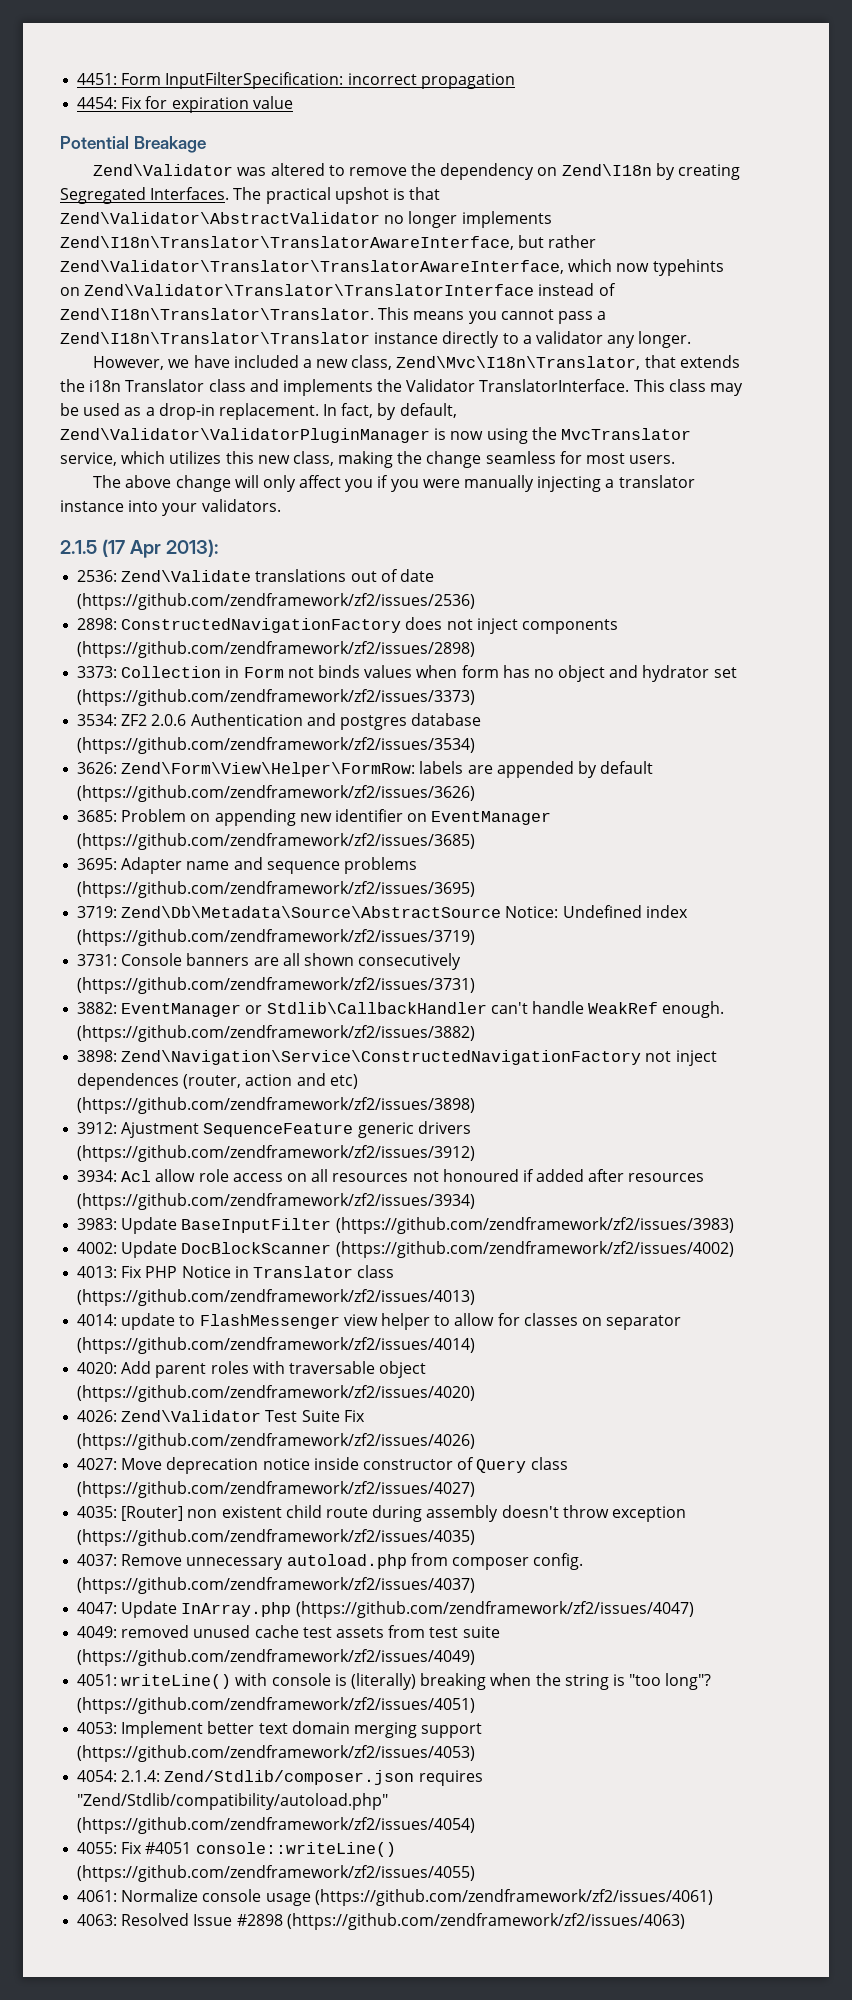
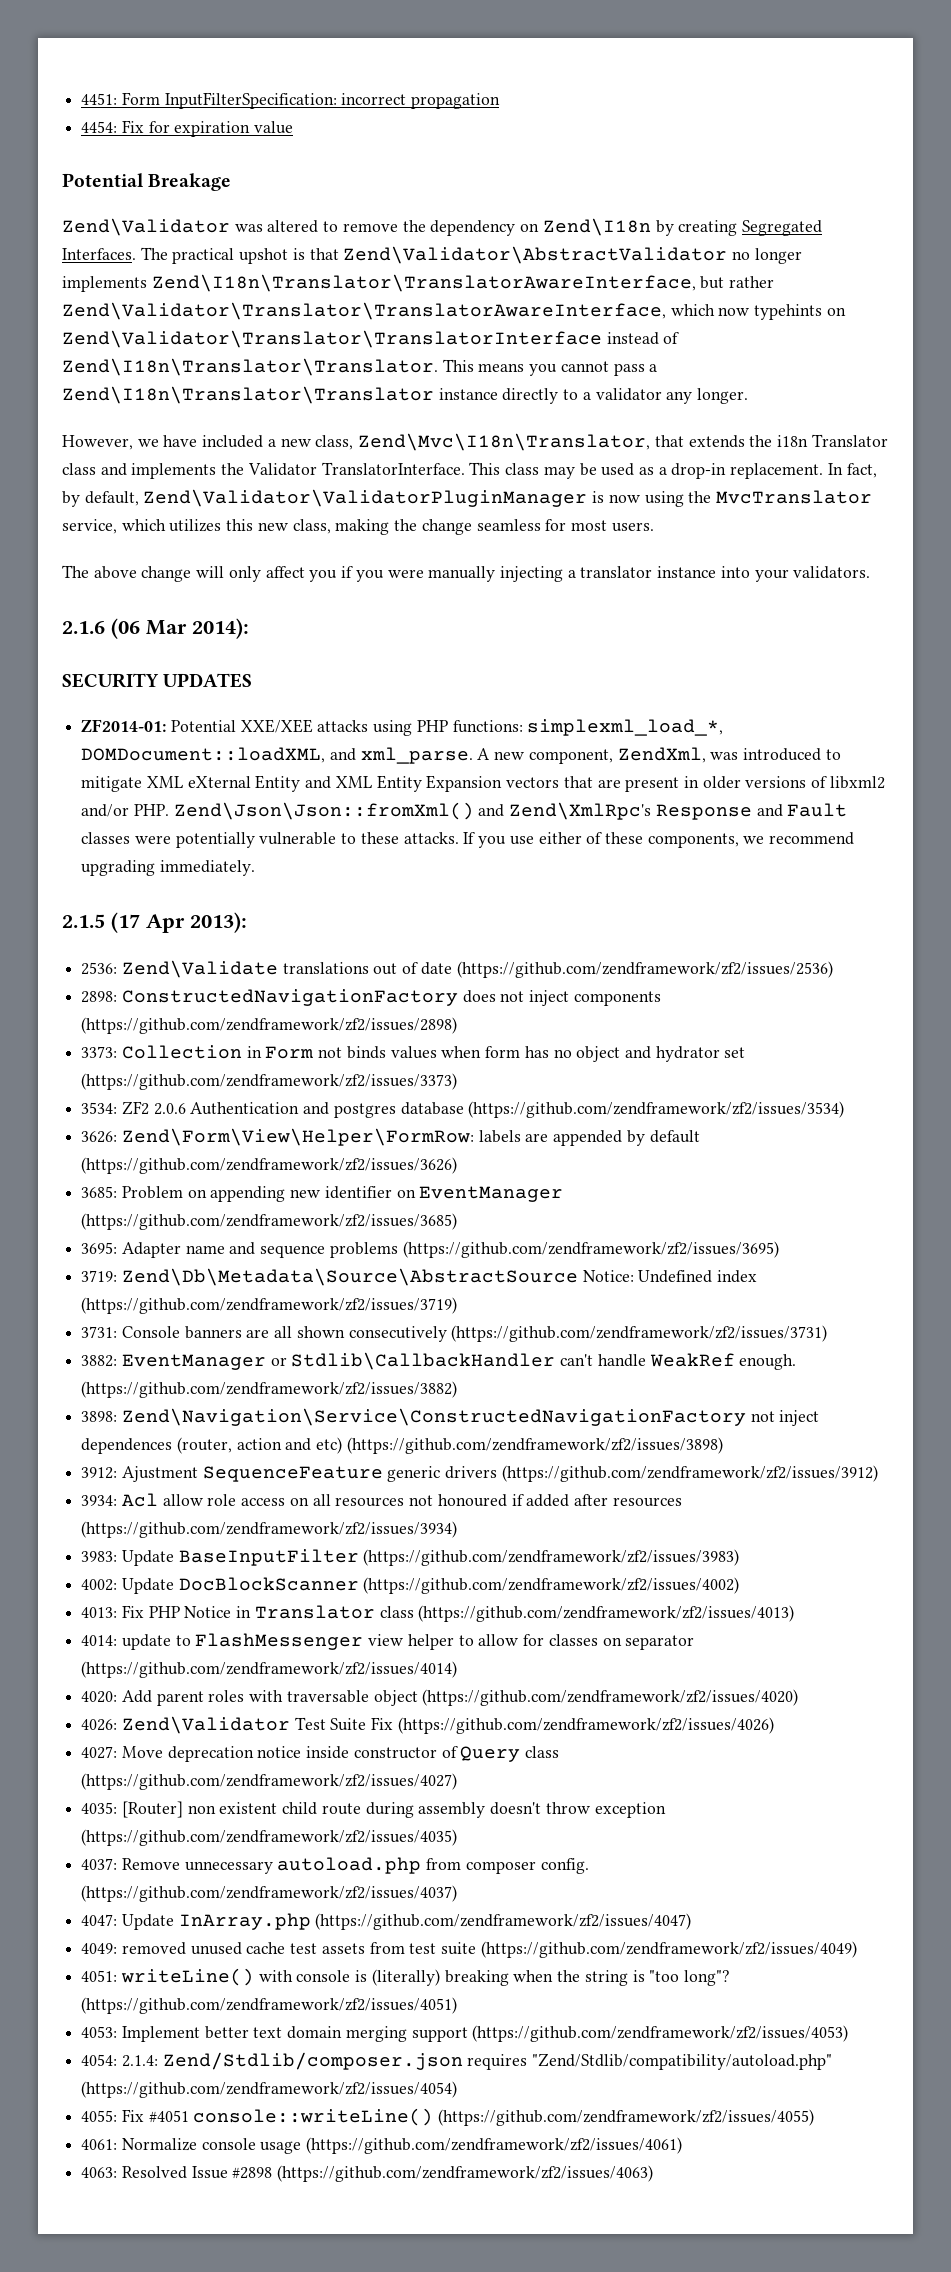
+ 2.1.6 (06 Mar 2014):
+ SECURITY UPDATES
+ ZF2014-01: Potential XXE/XEE attacks using PHP functions: simplexml_load_*, DOMDocument::loadXML, and xml_parse. A new component, ZendXml, was introduced to mitigate XML eXternal Entity and XML Entity Expansion vectors that are present in older versions of libxml2 and/or PHP. Zend\Json\Json::fromXml() and Zend\XmlRpc's Response and Fault classes were potentially vulnerable to these attacks. If you use either of these components, we recommend upgrading immediately.

